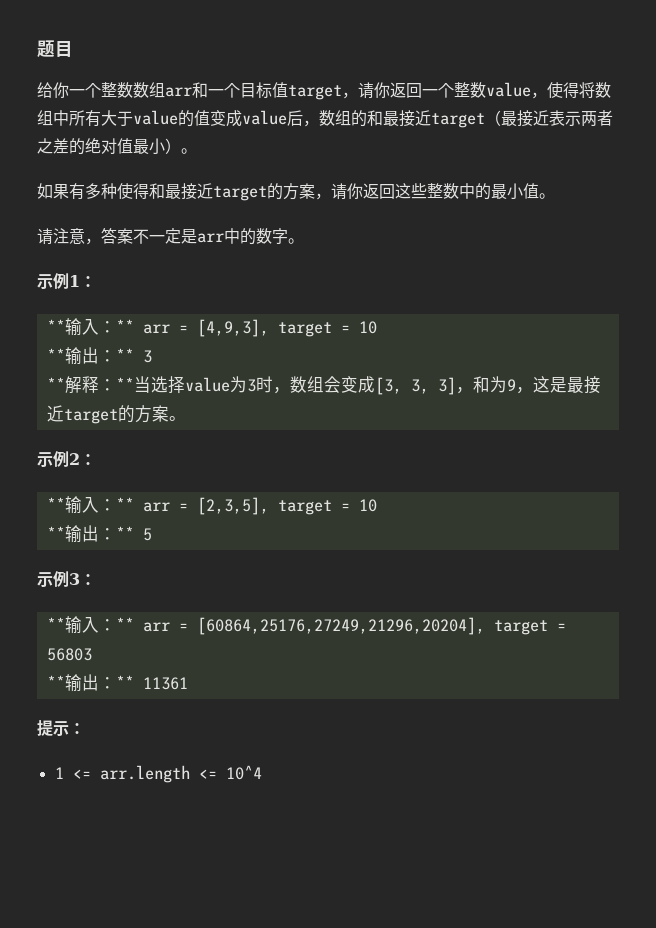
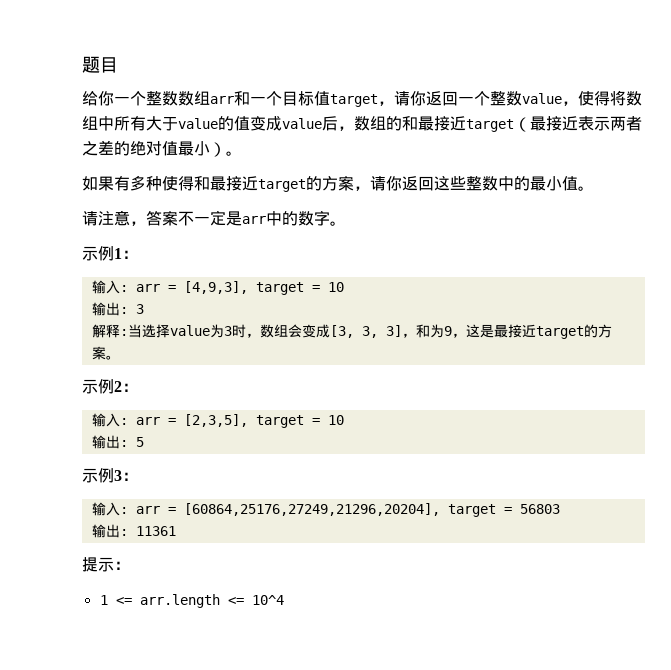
- **输入：** arr = [4,9,3], target = 10
+ 输入: arr = [4,9,3], target = 10
- **输出：** 3
- **解释：**当选择value为3时，数组会变成[3, 3, 3]，和为9，这是最接近target的方案。
+ 输出: 3
+ 解释:当选择value为3时，数组会变成[3, 3, 3]，和为9，这是最接近target的方案。
- **输入：** arr = [2,3,5], target = 10
+ 输入: arr = [2,3,5], target = 10
- **输出：** 5
+ 输出: 5
- **输入：** arr = [60864,25176,27249,21296,20204], target = 56803
+ 输入: arr = [60864,25176,27249,21296,20204], target = 56803
- **输出：** 11361
+ 输出: 11361

